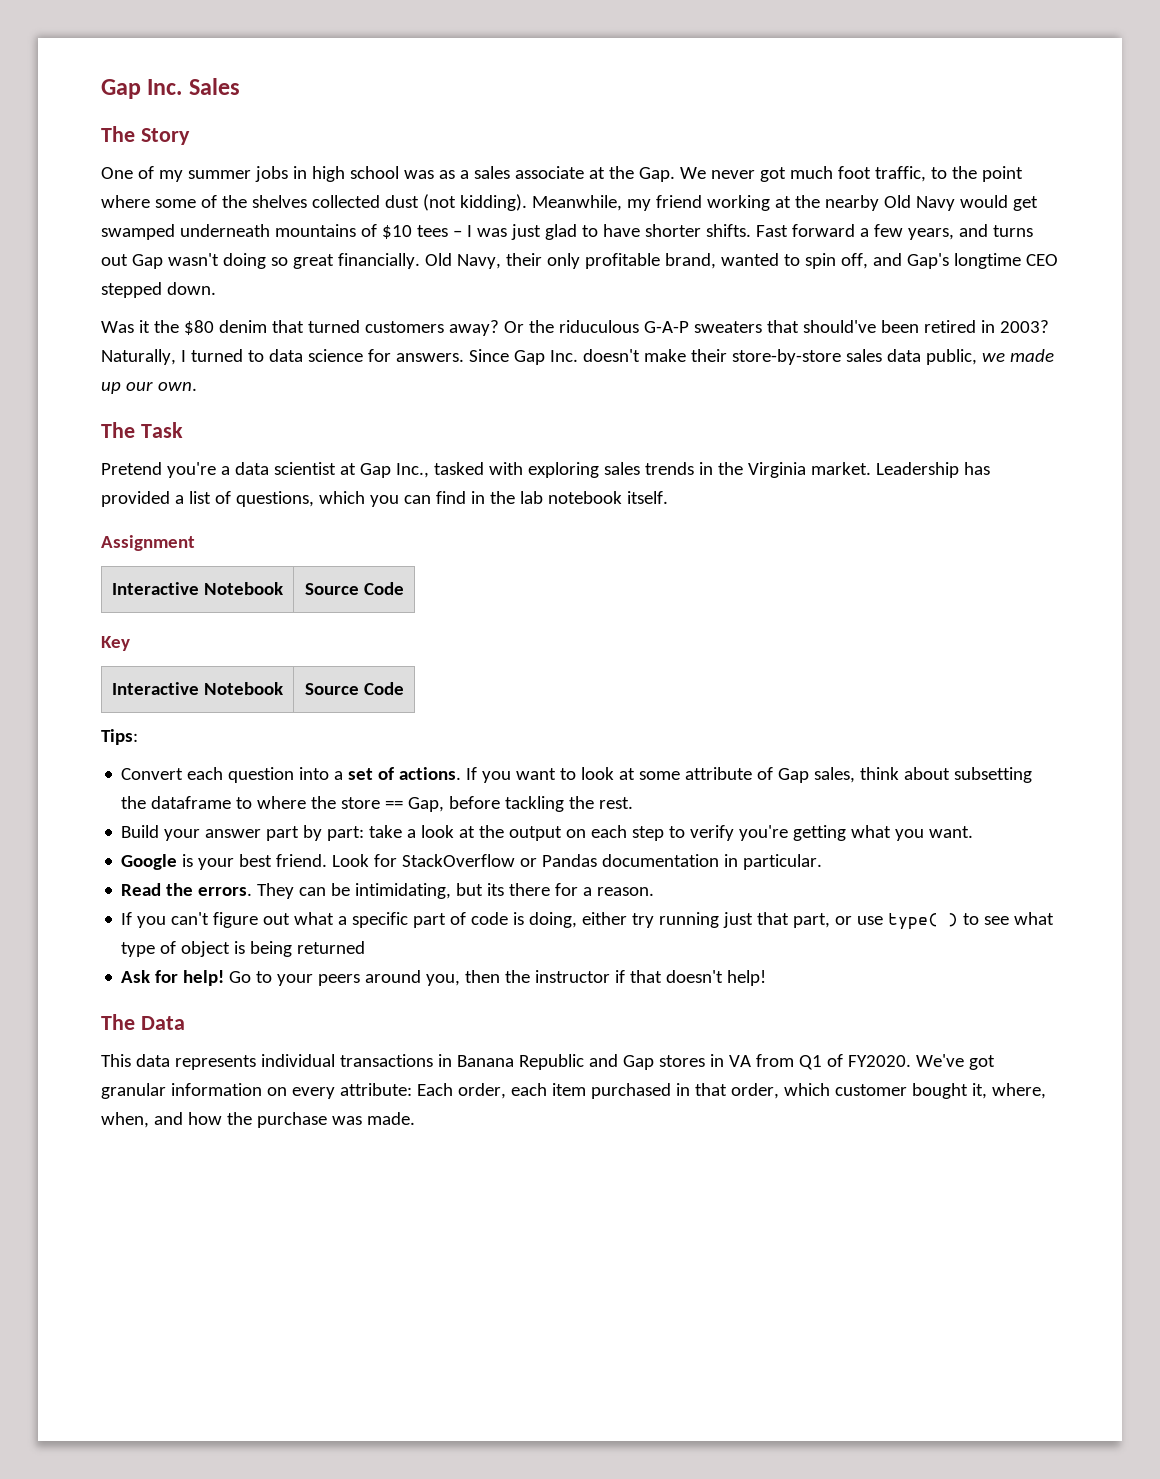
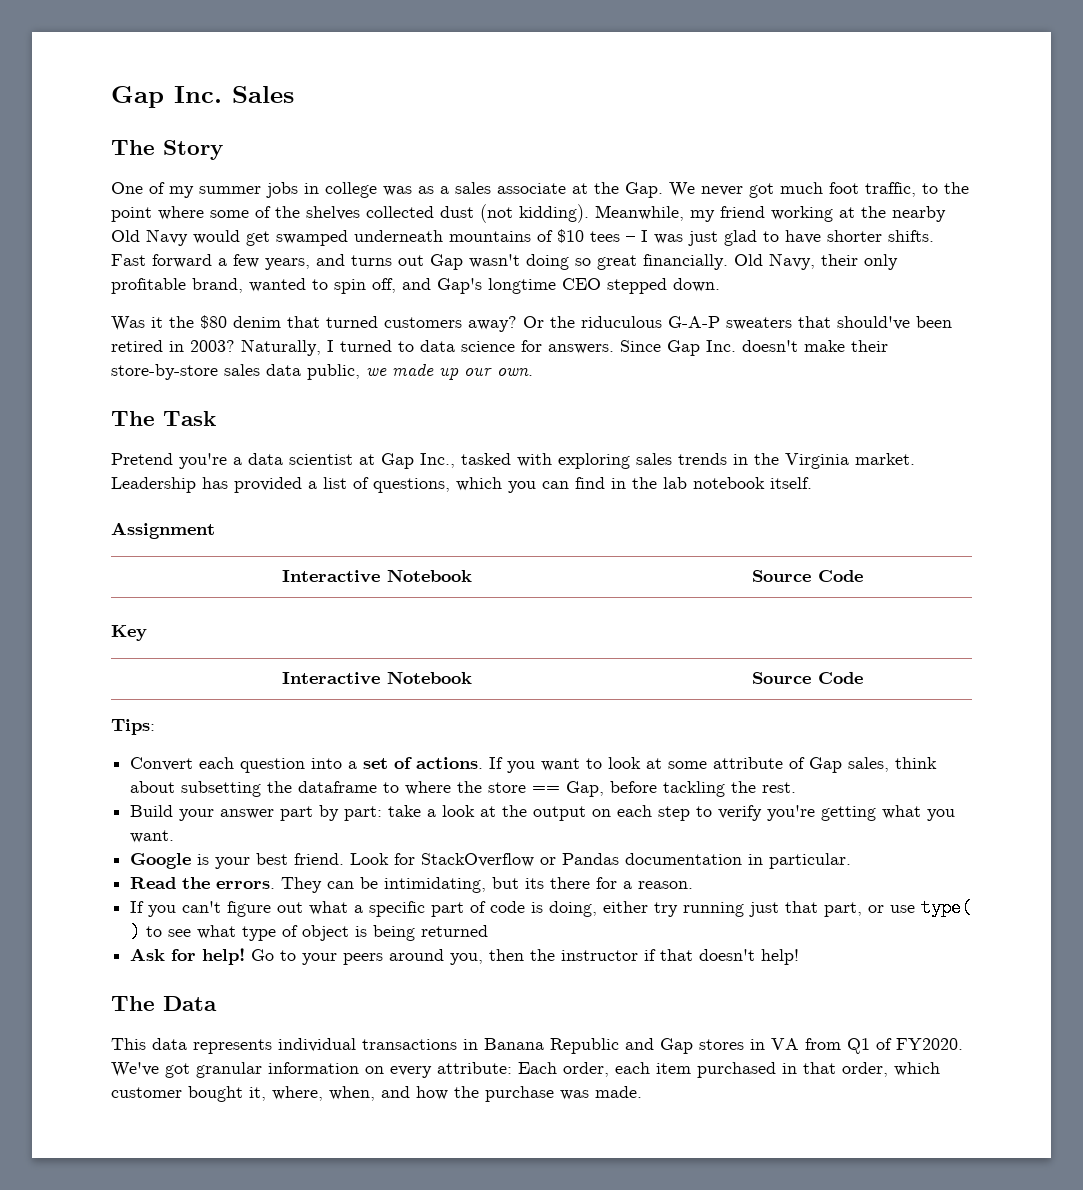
- One of my summer jobs in high school was as a sales associate at the Gap. We never got much foot traffic, to the point where some of the shelves collected dust (not kidding).
+ One of my summer jobs in college was as a sales associate at the Gap. We never got much foot traffic, to the point where some of the shelves collected dust (not kidding).

